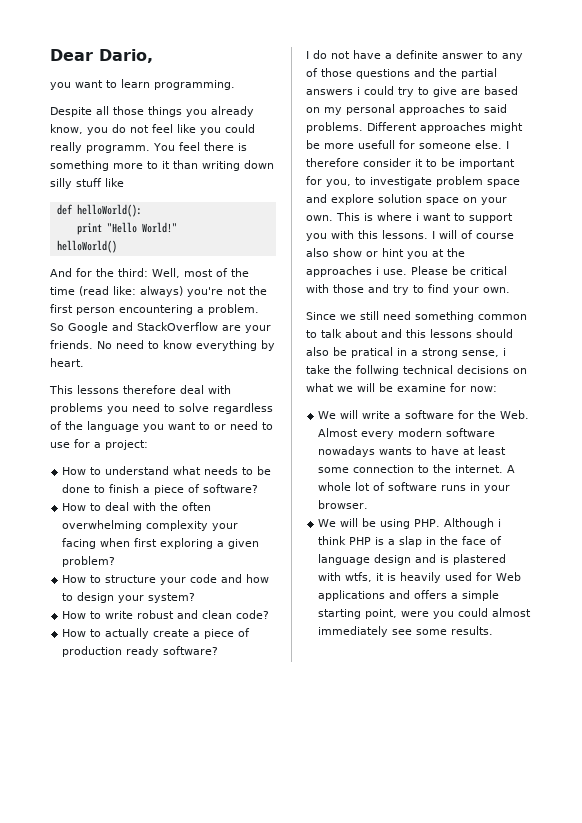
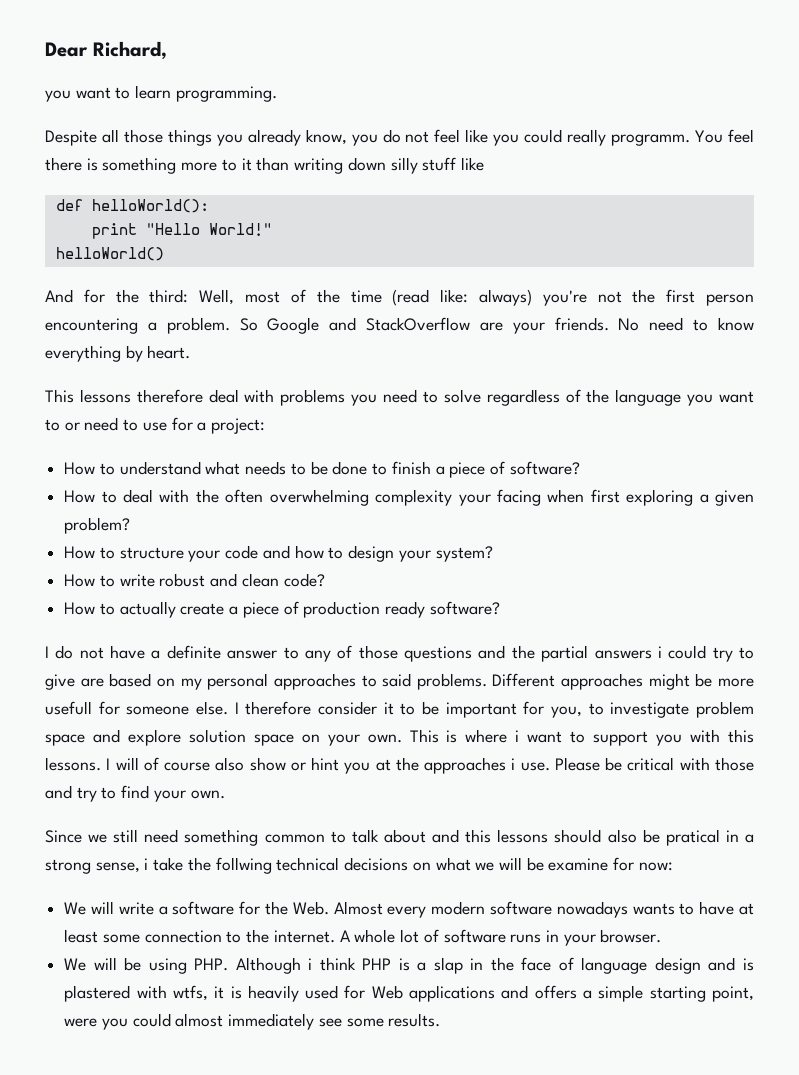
- Dear Dario,
+ Dear Richard,

